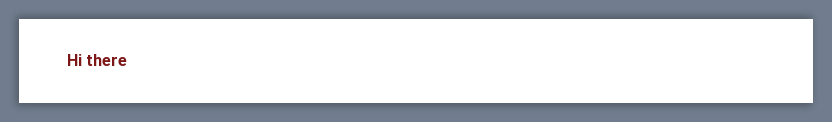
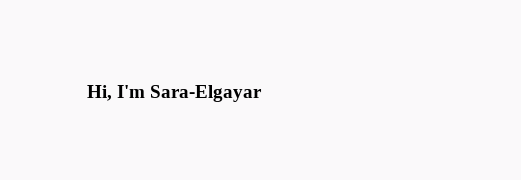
- Hi there
+ Hi, I'm Sara-Elgayar

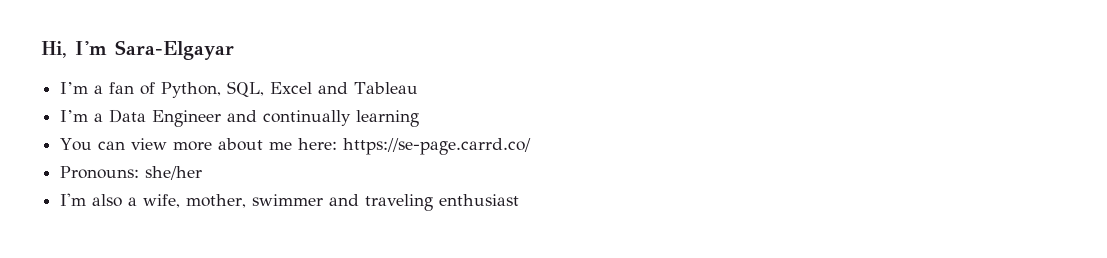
+ I’m a fan of Python, SQL, Excel and Tableau
+ I’m a Data Engineer and continually learning
+ You can view more about me here: https://se-page.carrd.co/
+ Pronouns: she/her
+ I'm also a wife, mother, swimmer and traveling enthusiast

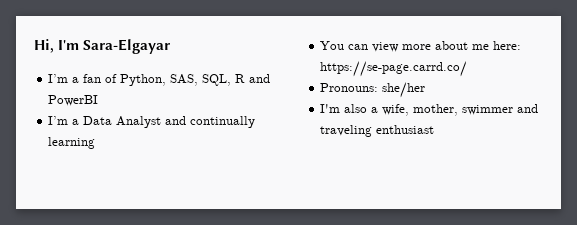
- I’m a fan of Python, SQL, Excel and Tableau
+ I’m a fan of Python, SAS, SQL, R and PowerBI
- I’m a Data Engineer and continually learning
+ I’m a Data Analyst and continually learning

